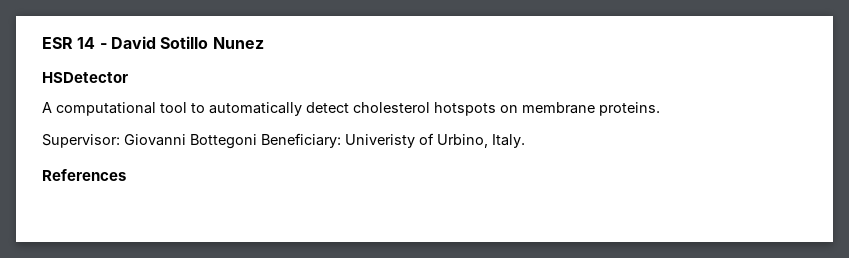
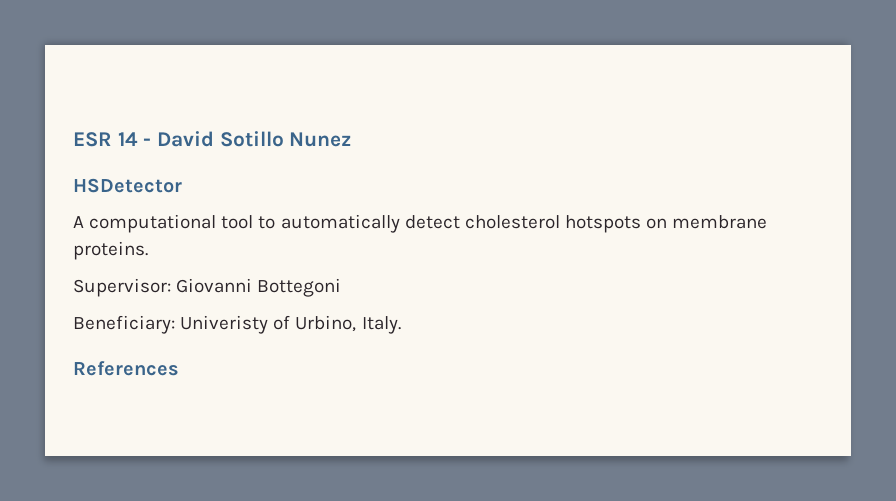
- Supervisor: Giovanni Bottegoni Beneficiary: Univeristy of Urbino, Italy.
+ Supervisor: Giovanni Bottegoni
+ Beneficiary: Univeristy of Urbino, Italy.

